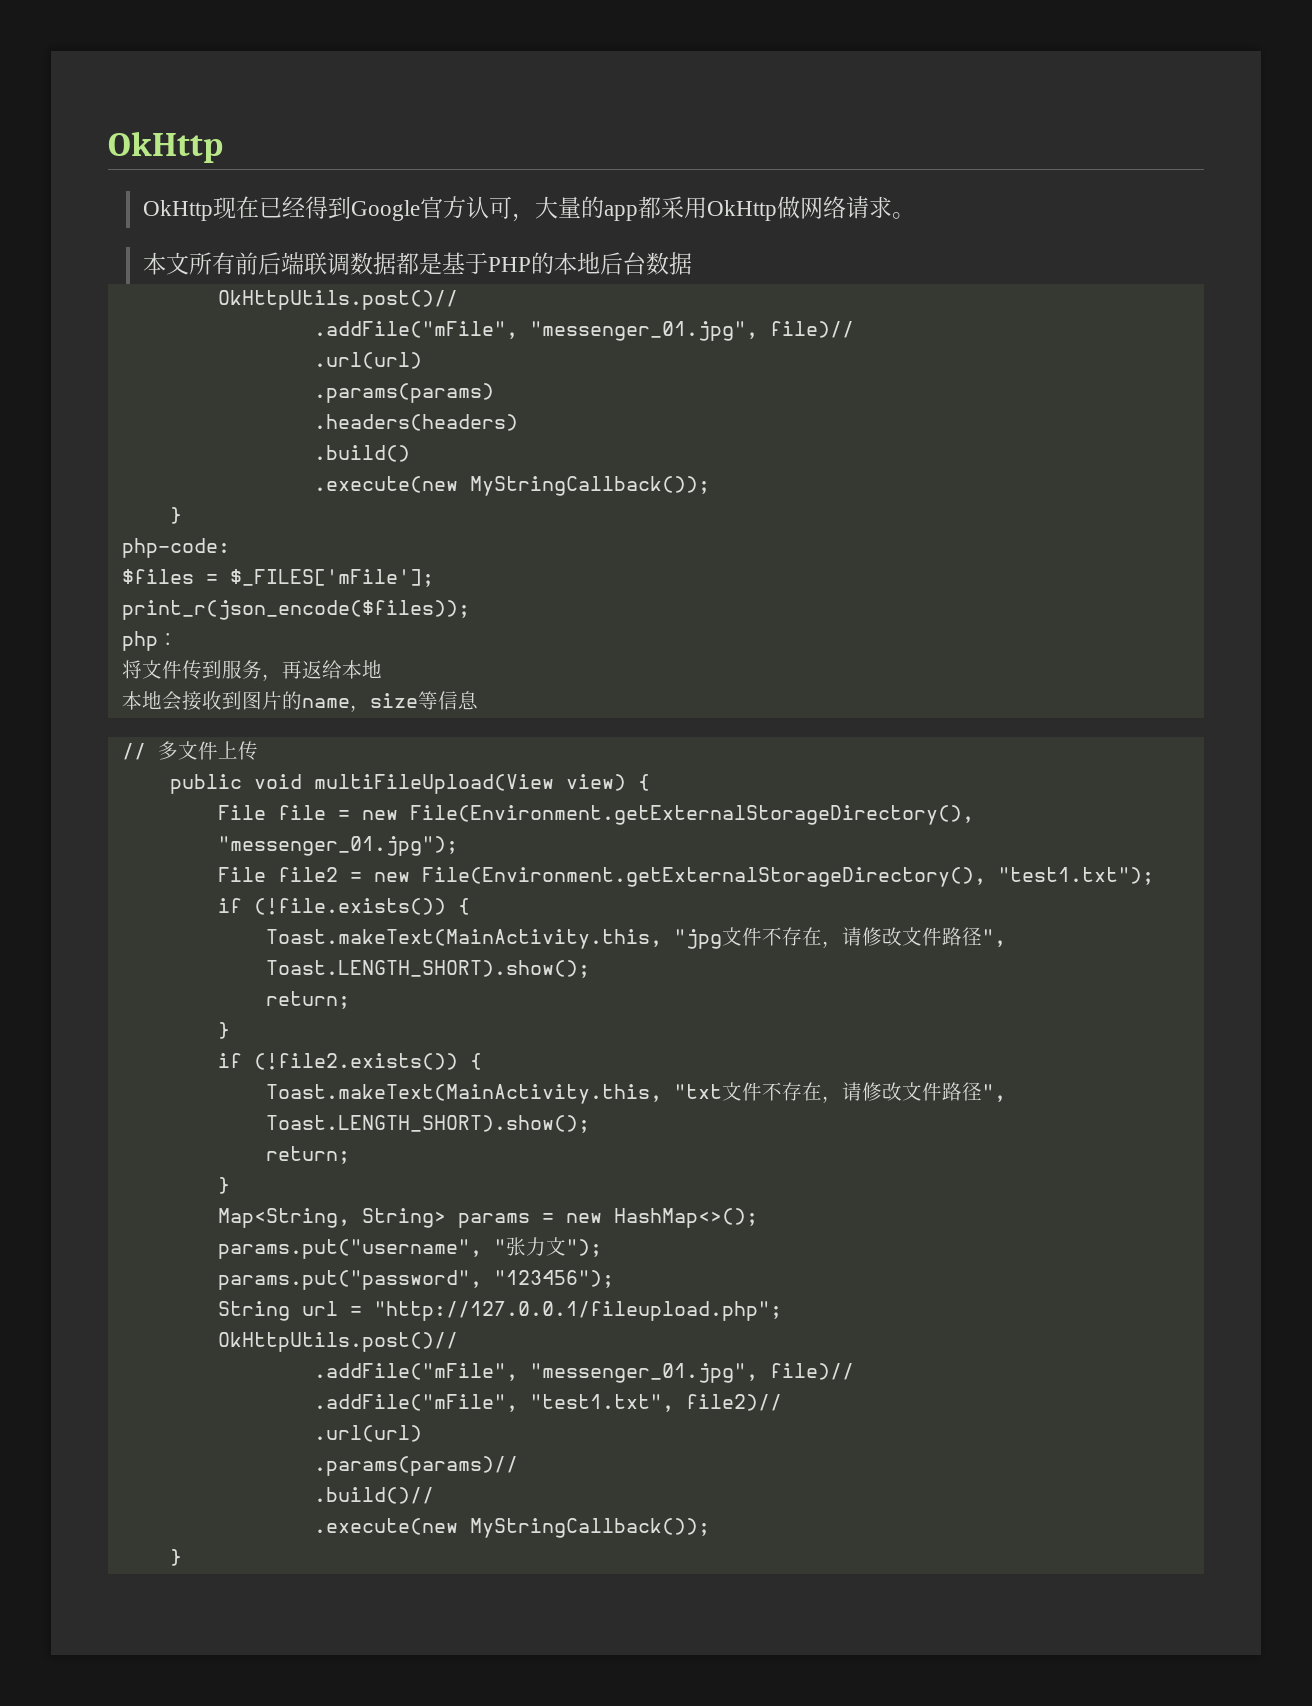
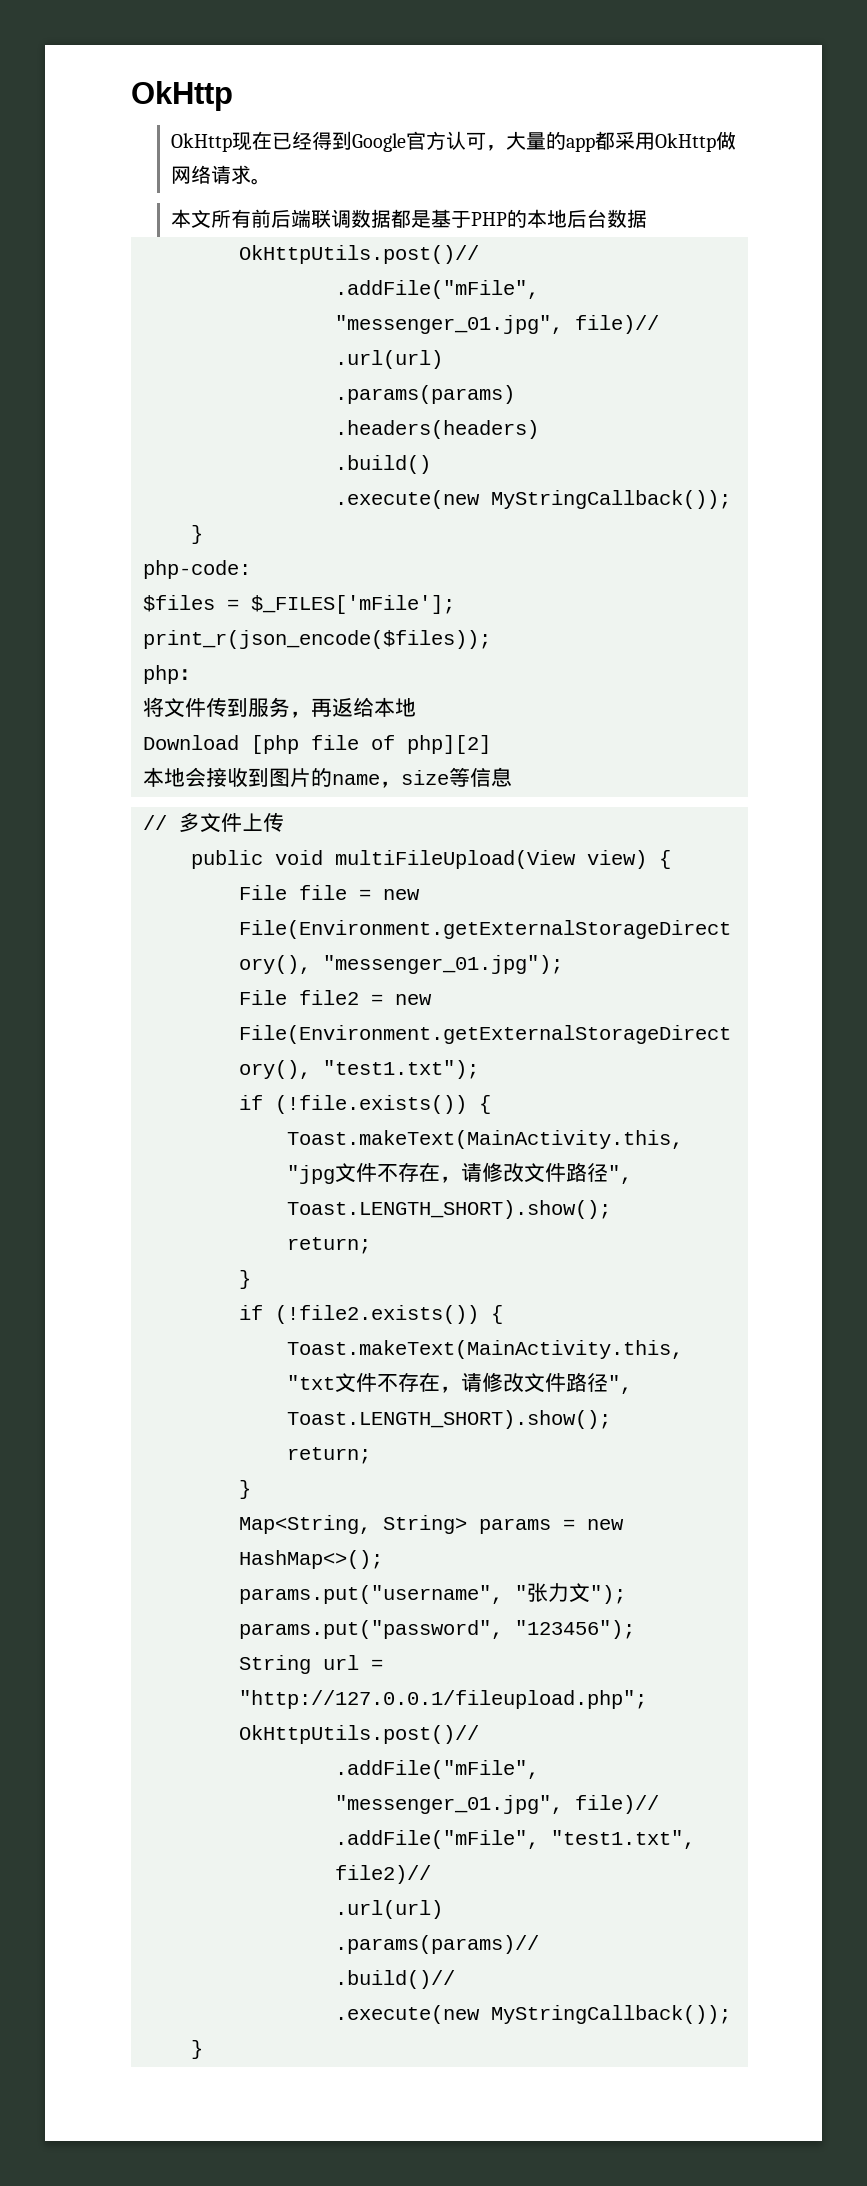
+ Download [php file of php][2]

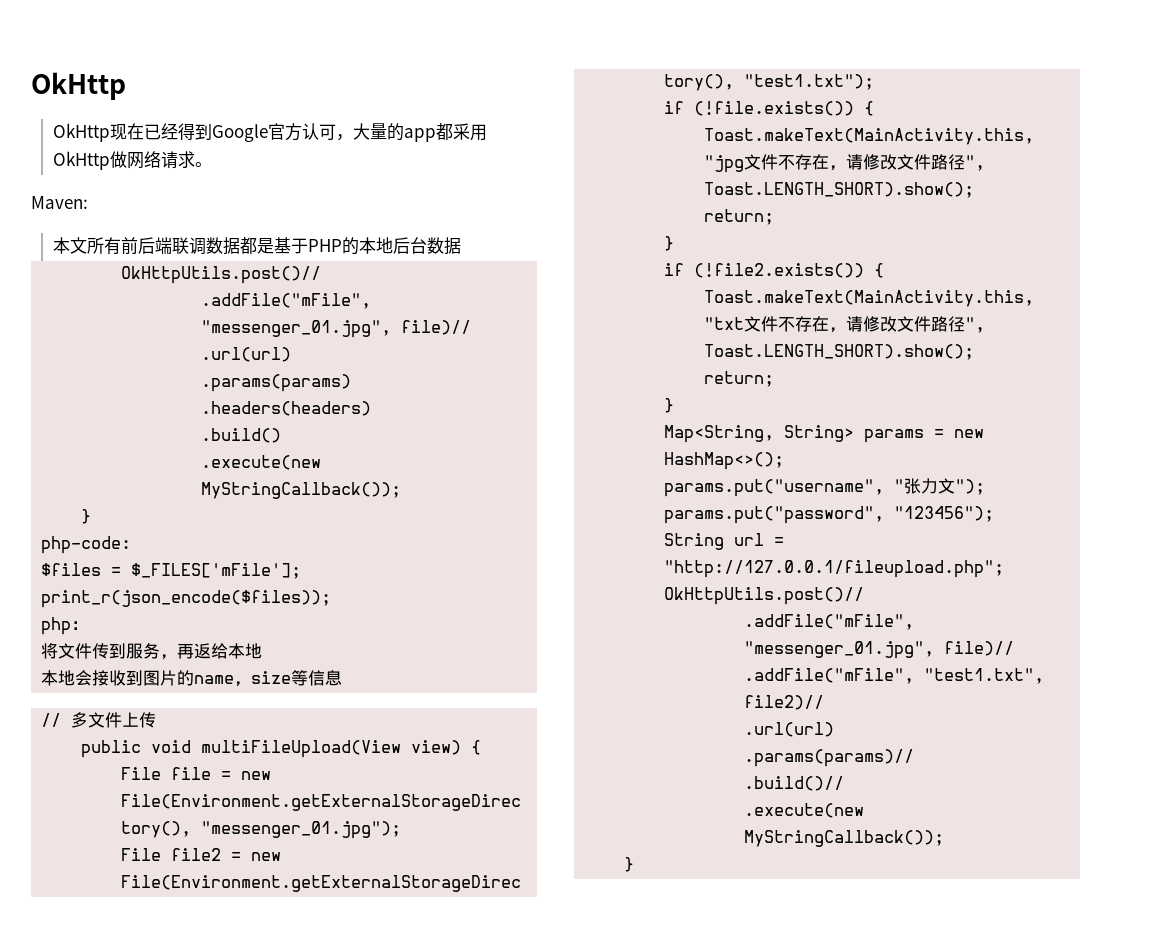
+ Maven:
- Download [php file of php][2]

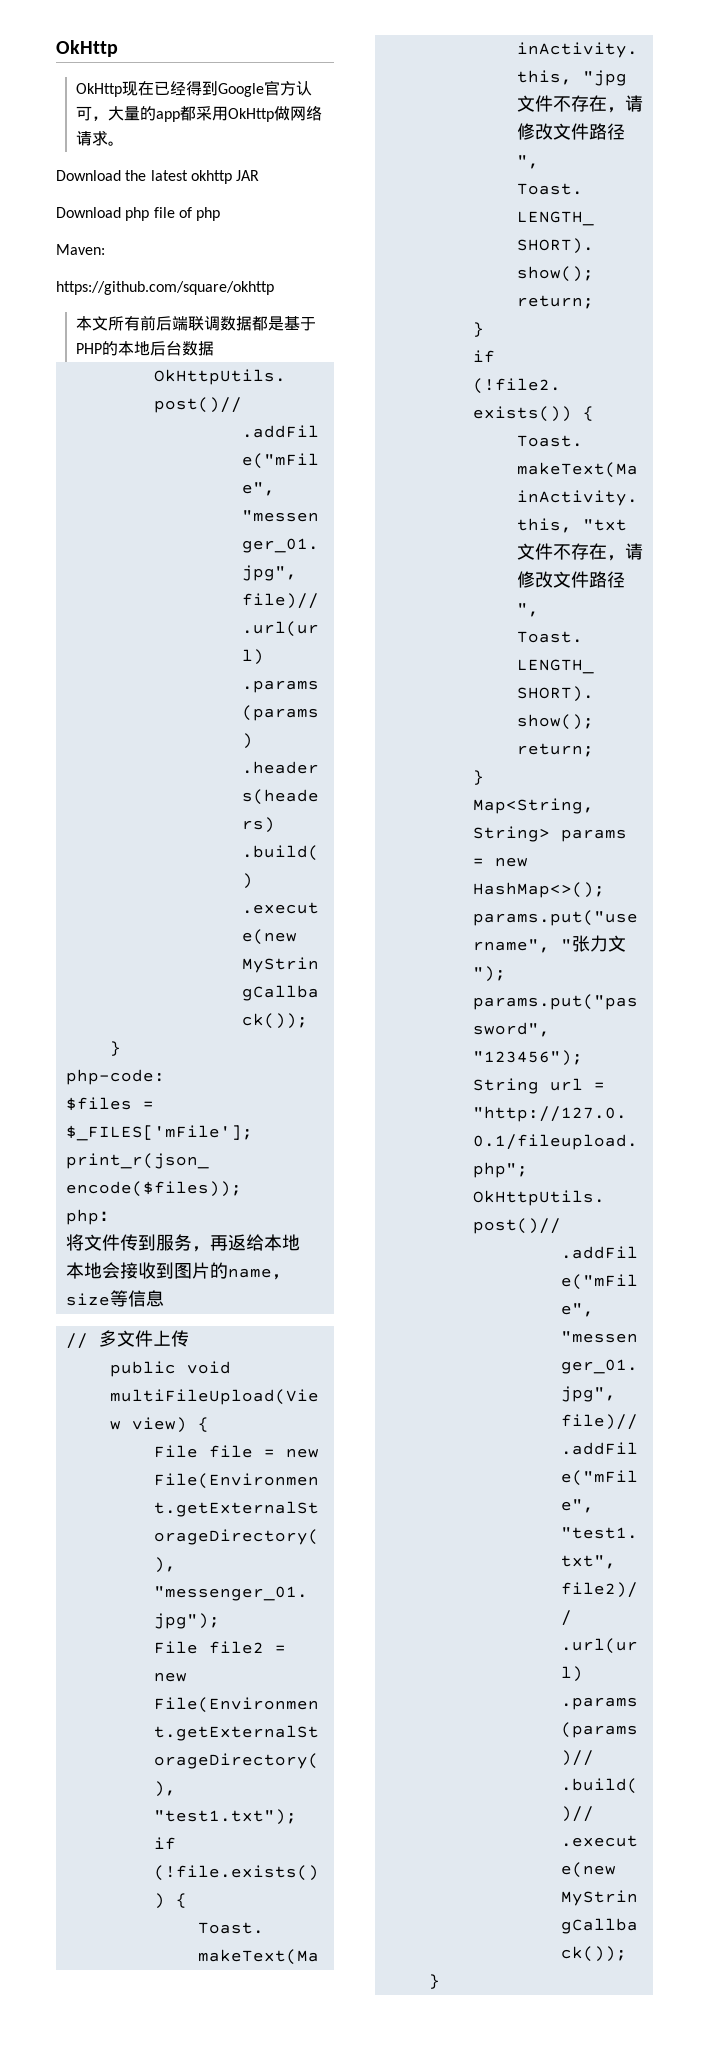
+ Download the latest okhttp JAR
+ Download php file of php
+ https://github.com/square/okhttp

